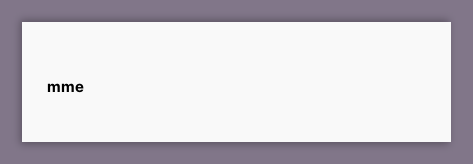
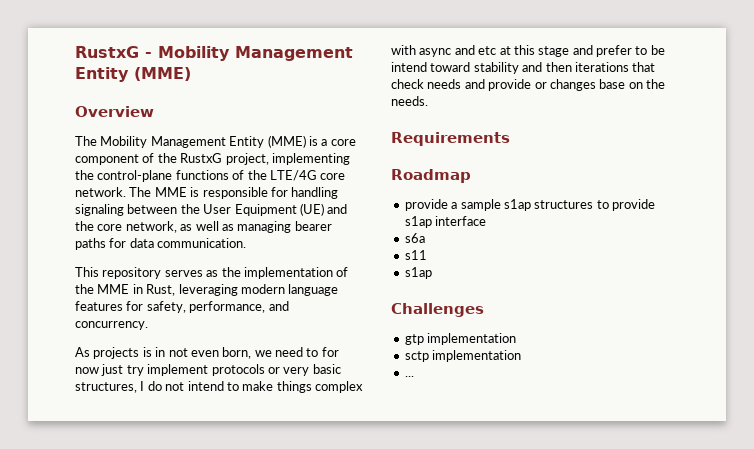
- mme
+ RustxG - Mobility Management Entity (MME)
+ Overview
+ The Mobility Management Entity (MME) is a core component of the RustxG project, implementing the control-plane functions of the LTE/4G core network. The MME is responsible for handling signaling between the User Equipment (UE) and the core network, as well as managing bearer paths for data communication.
+ This repository serves as the implementation of the MME in Rust, leveraging modern language features for safety, performance, and concurrency.
+ As projects is in not even born, we need to for now just try implement protocols or very basic structures, I do not intend to make things complex with async and etc at this stage and prefer to be intend toward stability and then iterations that check needs and provide or changes base on the needs.
+ Requirements
+ Roadmap
+ provide a sample s1ap structures to provide s1ap interface
+ s6a
+ s11
+ s1ap
+ Challenges
+ gtp implementation
+ sctp implementation
+ ...

